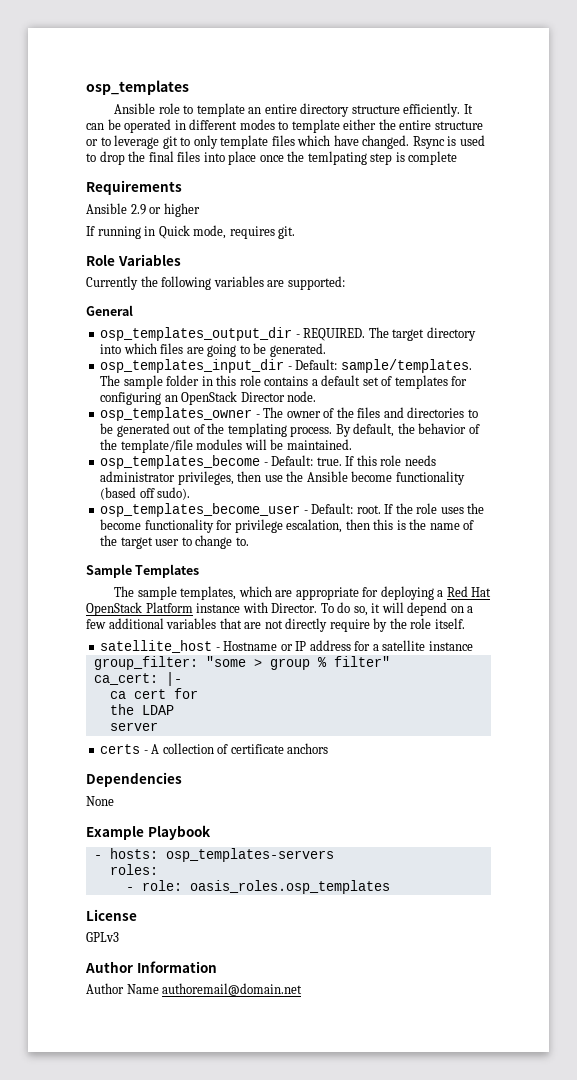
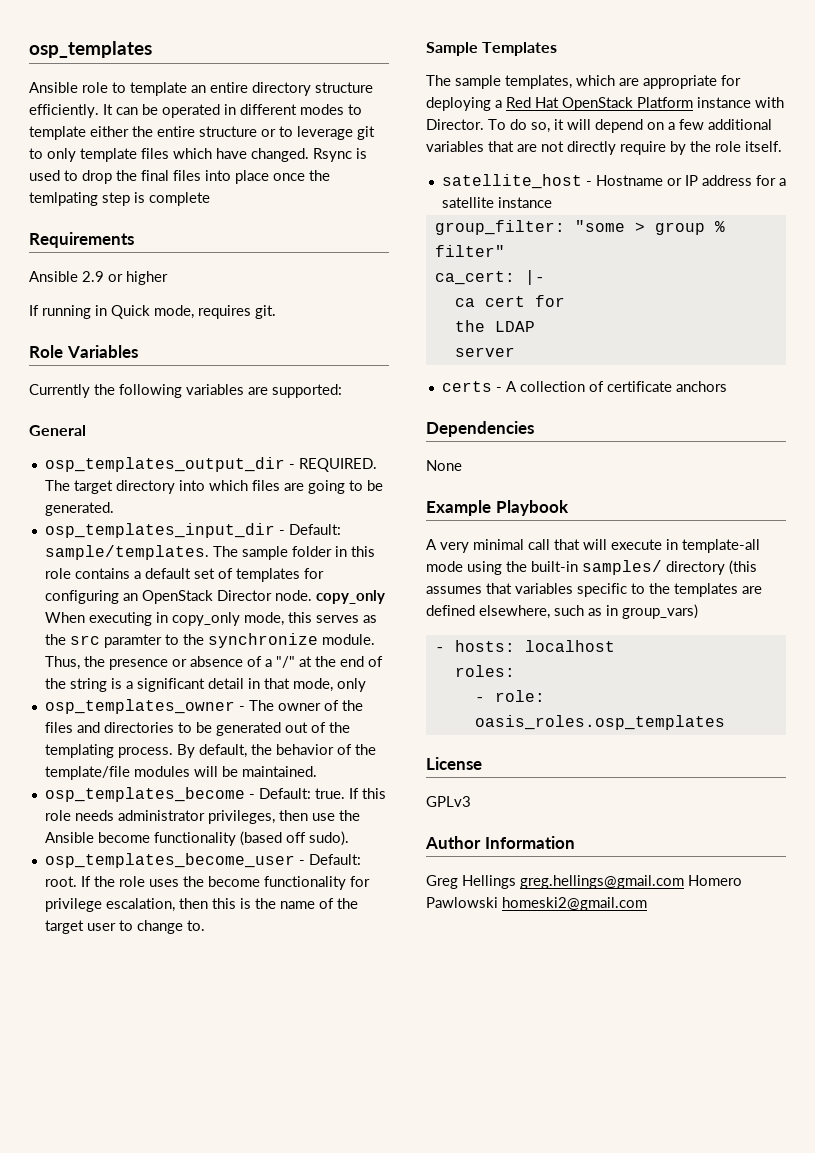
- The sample folder in this role contains a default set of templates for configuring an OpenStack Director node.
+ The sample folder in this role contains a default set of templates for configuring an OpenStack Director node. copy_only When executing in copy_only mode, this serves as the src paramter to the synchronize module. Thus, the presence or absence of a "/" at the end of the string is a significant detail in that mode, only
+ A very minimal call that will execute in template-all mode using the built-in samples/ directory (this assumes that variables specific to the templates are defined elsewhere, such as in group_vars)
- - hosts: osp_templates-servers
+ - hosts: localhost
- Author Name authoremail@domain.net
+ Greg Hellings greg.hellings@gmail.com Homero Pawlowski homeski2@gmail.com

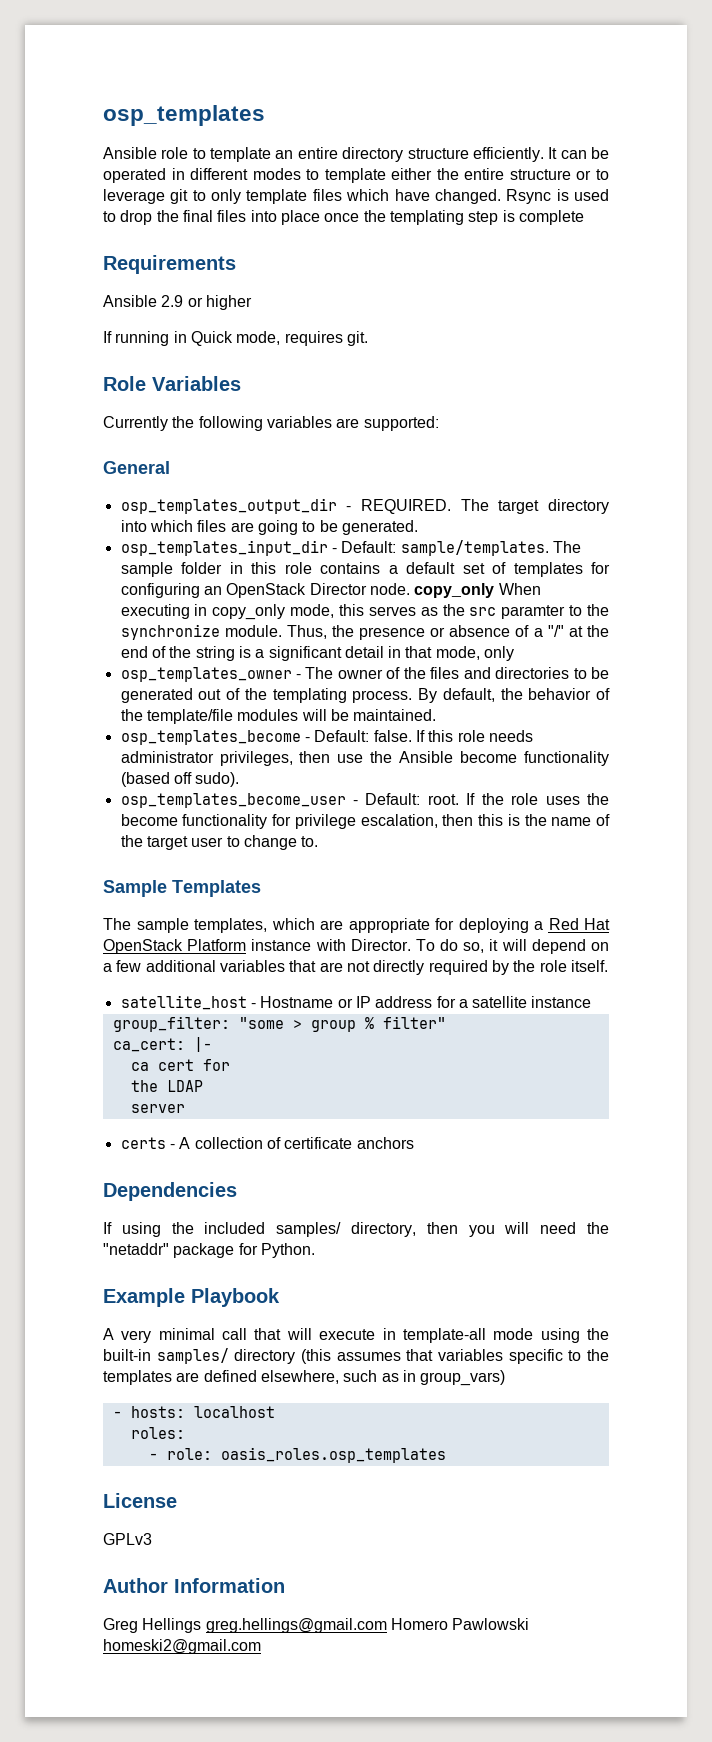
- Rsync is used to drop the final files into place once the temlpating step is complete
+ Rsync is used to drop the final files into place once the templating step is complete
- osp_templates_become - Default: true.
+ osp_templates_become - Default: false.
- To do so, it will depend on a few additional variables that are not directly require by the role itself.
+ To do so, it will depend on a few additional variables that are not directly required by the role itself.
- None
+ If using the included samples/ directory, then you will need the "netaddr" package for Python.

